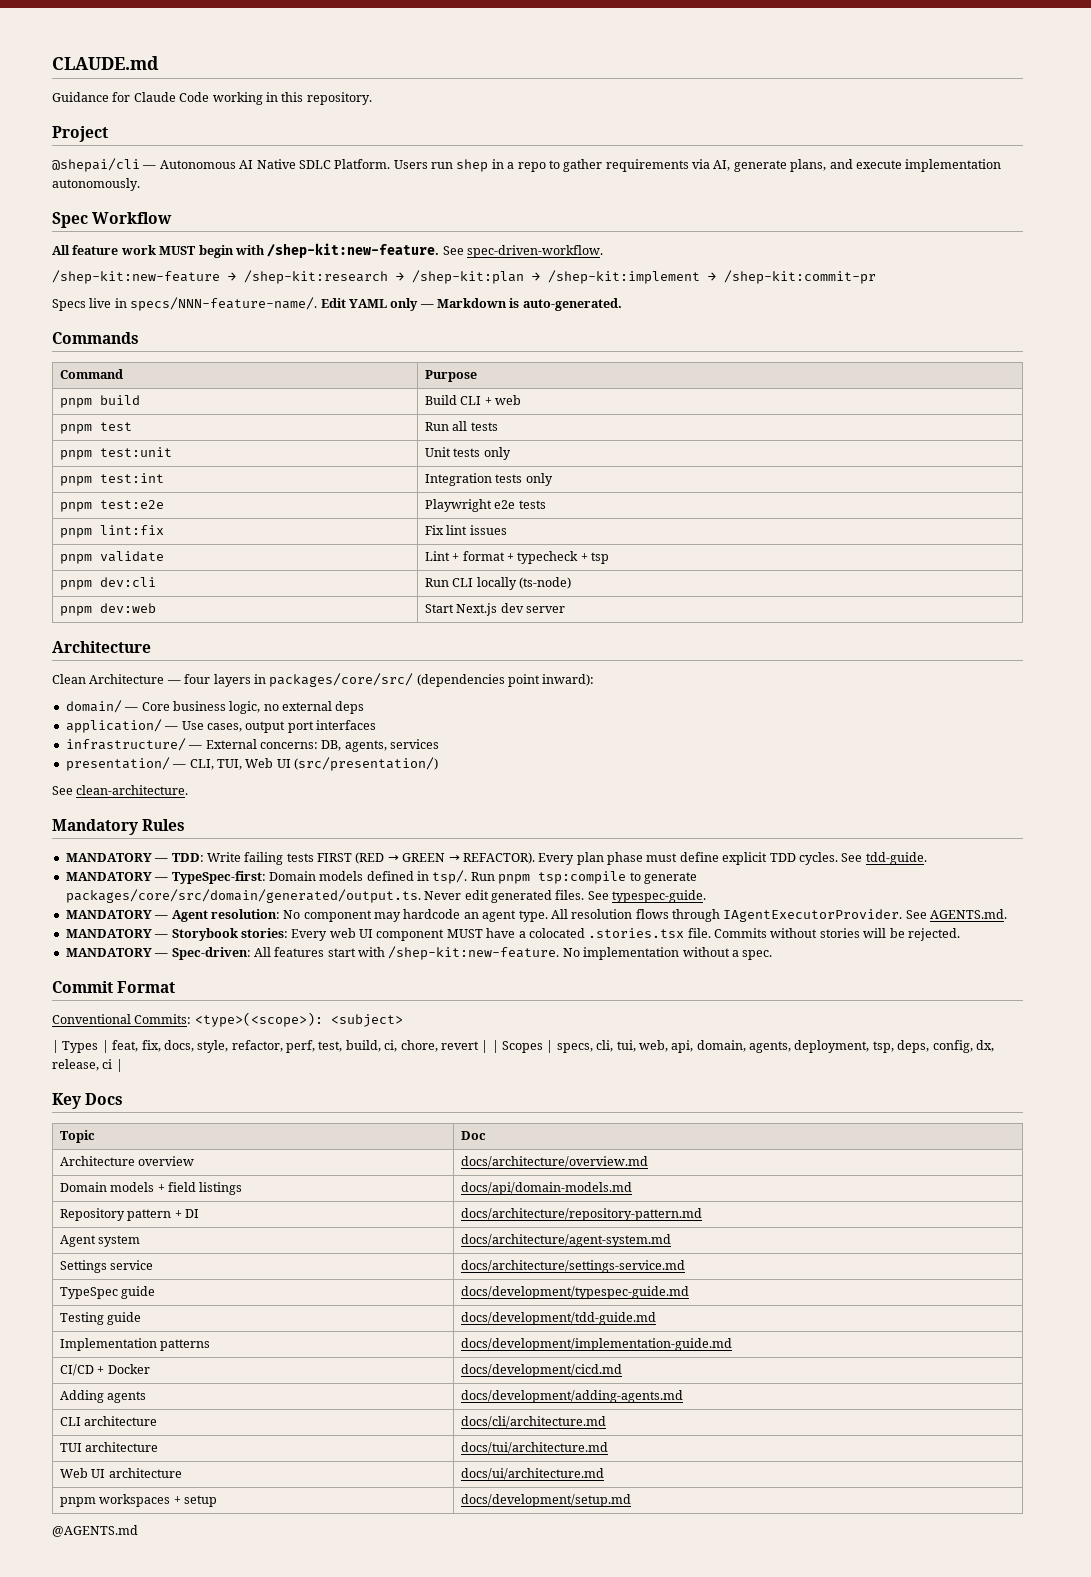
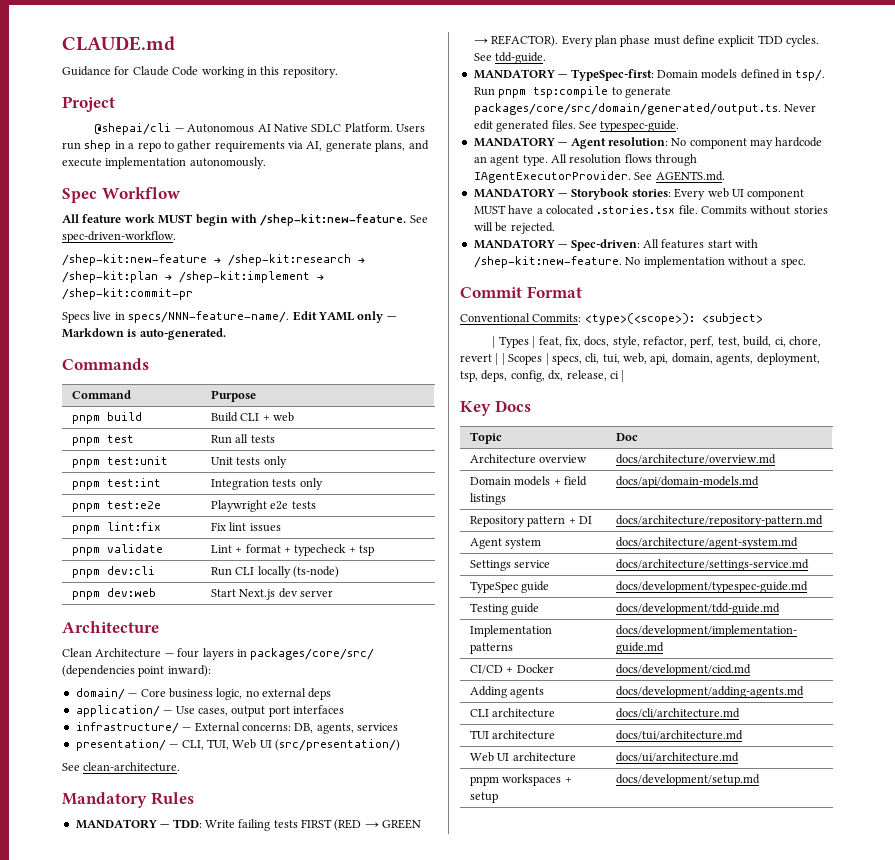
- @AGENTS.md

